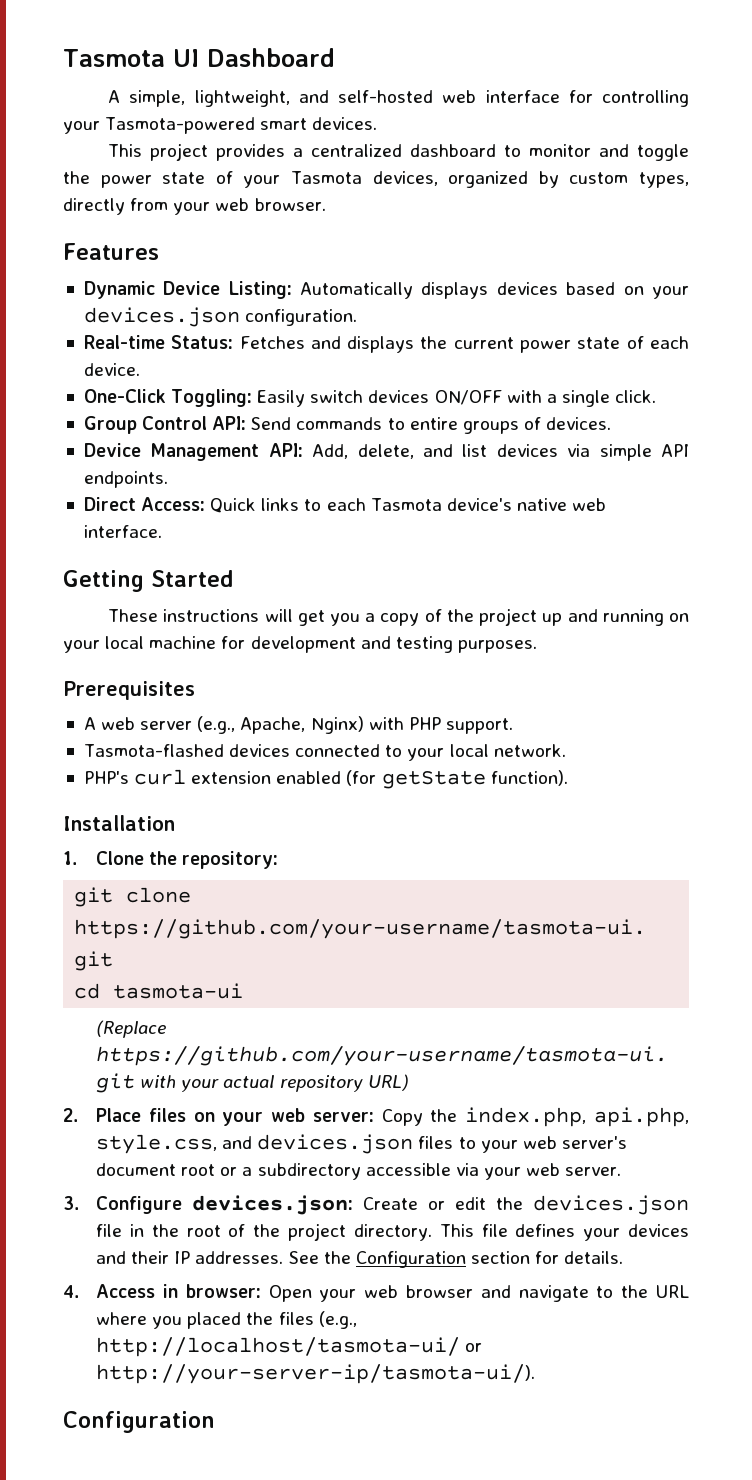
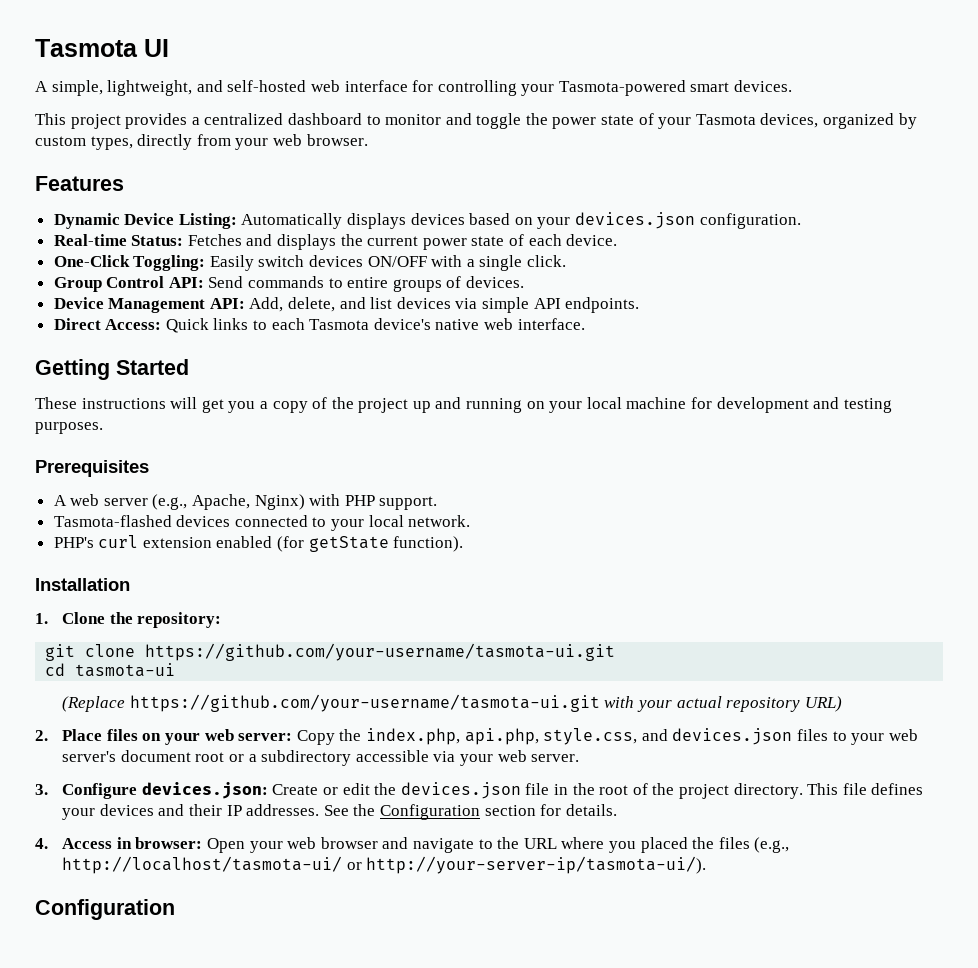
- Tasmota UI Dashboard
+ Tasmota UI

